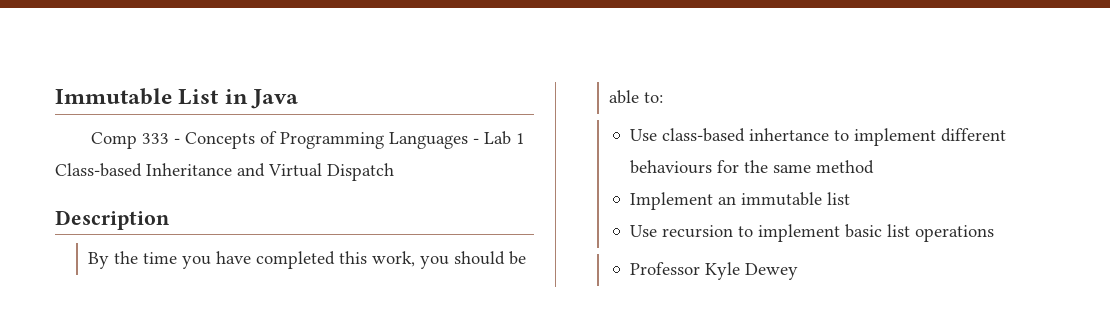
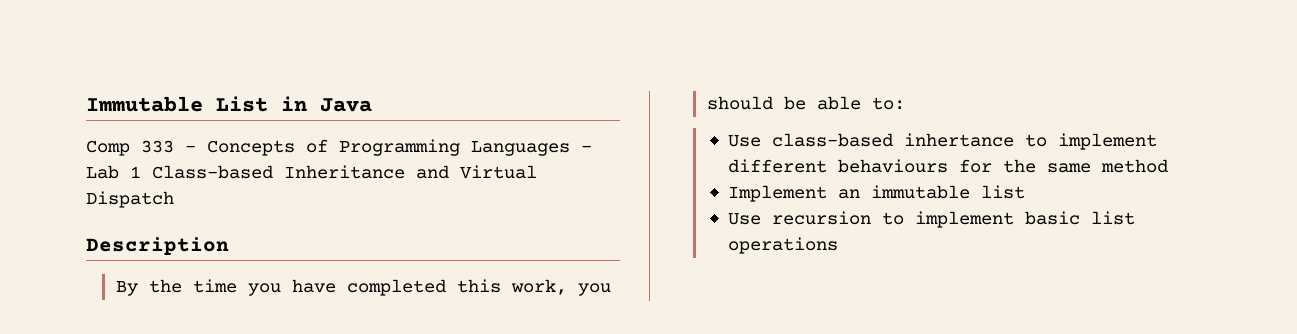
- Professor Kyle Dewey

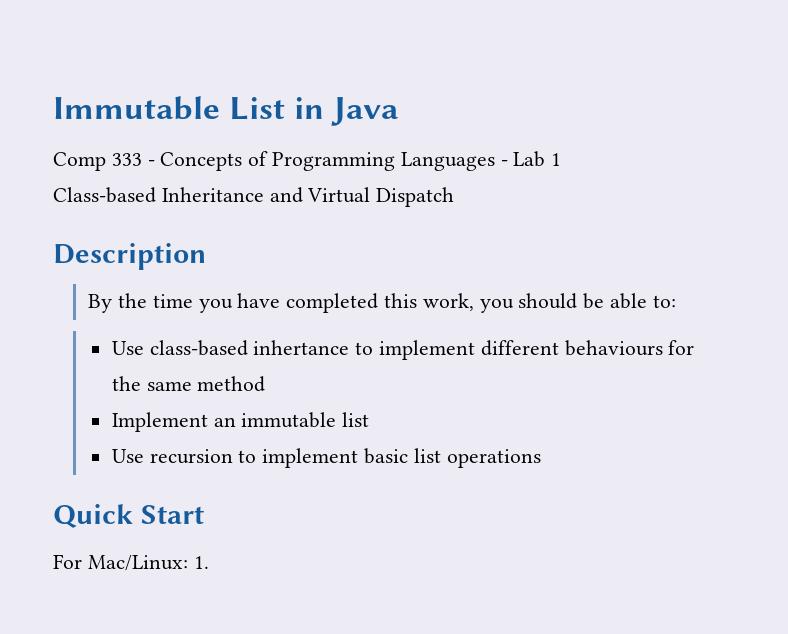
- Comp 333 - Concepts of Programming Languages - Lab 1 Class-based Inheritance and Virtual Dispatch
+ Comp 333 - Concepts of Programming Languages - Lab 1
+ Class-based Inheritance and Virtual Dispatch
+ Quick Start
+ For Mac/Linux: 1.

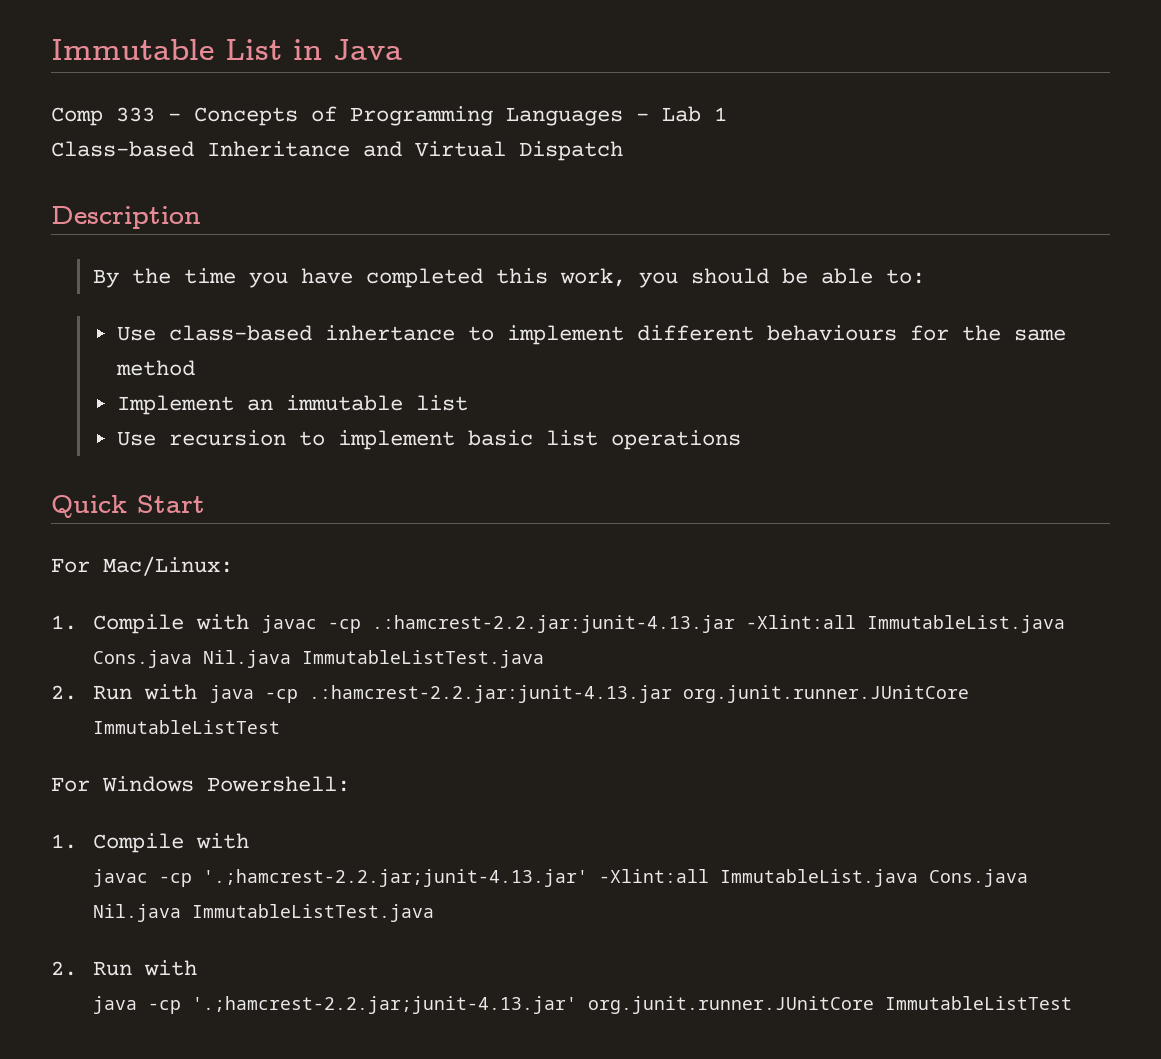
- For Mac/Linux: 1.
+ For Mac/Linux:
+ 1. Compile with javac -cp .:hamcrest-2.2.jar:junit-4.13.jar -Xlint:all ImmutableList.java Cons.java Nil.java ImmutableListTest.java
+ 2. Run with java -cp .:hamcrest-2.2.jar:junit-4.13.jar org.junit.runner.JUnitCore ImmutableListTest
+ For Windows Powershell:
+ 1. Compile with
+ javac -cp '.;hamcrest-2.2.jar;junit-4.13.jar' -Xlint:all ImmutableList.java Cons.java Nil.java ImmutableListTest.java
+ 2. Run with
+ java -cp '.;hamcrest-2.2.jar;junit-4.13.jar' org.junit.runner.JUnitCore ImmutableListTest

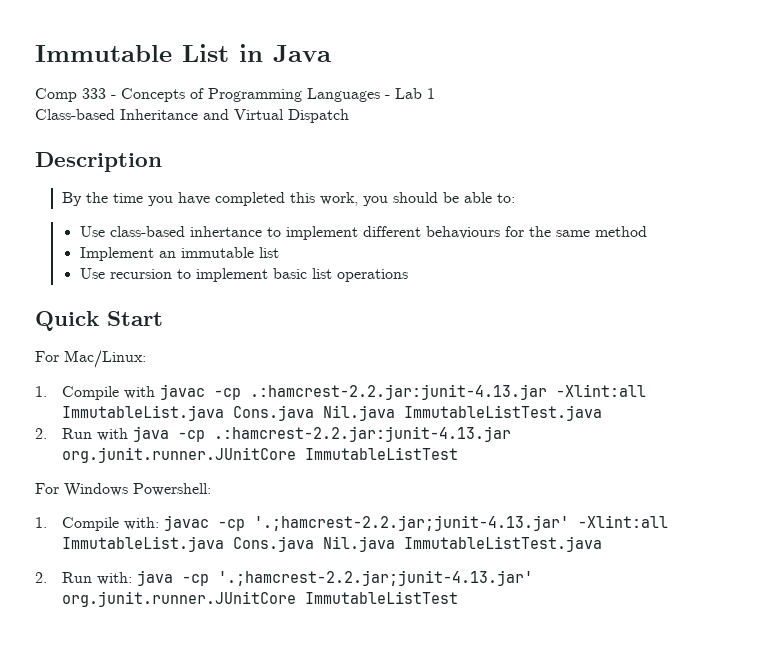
  For Windows Powershell:
- 1. Compile with
- javac -cp '.;hamcrest-2.2.jar;junit-4.13.jar' -Xlint:all ImmutableList.java Cons.java Nil.java ImmutableListTest.java
- 2. Run with
- java -cp '.;hamcrest-2.2.jar;junit-4.13.jar' org.junit.runner.JUnitCore ImmutableListTest
+ 1. Compile with: javac -cp '.;hamcrest-2.2.jar;junit-4.13.jar' -Xlint:all ImmutableList.java Cons.java Nil.java ImmutableListTest.java
+ 2. Run with: java -cp '.;hamcrest-2.2.jar;junit-4.13.jar' org.junit.runner.JUnitCore ImmutableListTest

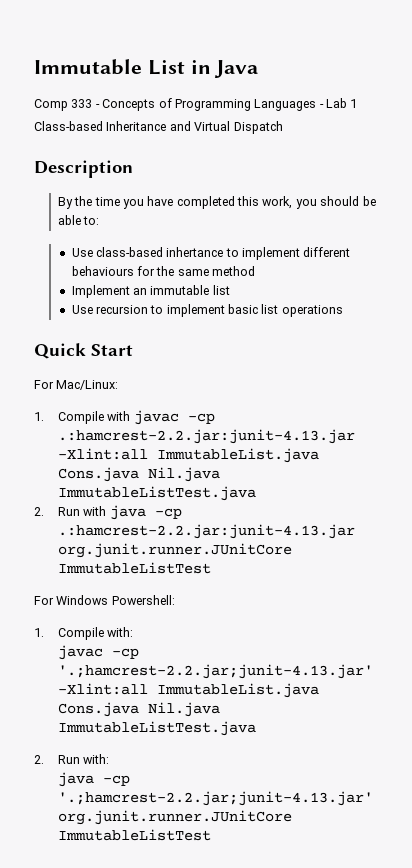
- 1. Compile with: javac -cp '.;hamcrest-2.2.jar;junit-4.13.jar' -Xlint:all ImmutableList.java Cons.java Nil.java ImmutableListTest.java
+ 1. Compile with:
+ javac -cp '.;hamcrest-2.2.jar;junit-4.13.jar' -Xlint:all ImmutableList.java Cons.java Nil.java ImmutableListTest.java
- 2. Run with: java -cp '.;hamcrest-2.2.jar;junit-4.13.jar' org.junit.runner.JUnitCore ImmutableListTest
+ 2. Run with:
+ java -cp '.;hamcrest-2.2.jar;junit-4.13.jar' org.junit.runner.JUnitCore ImmutableListTest

